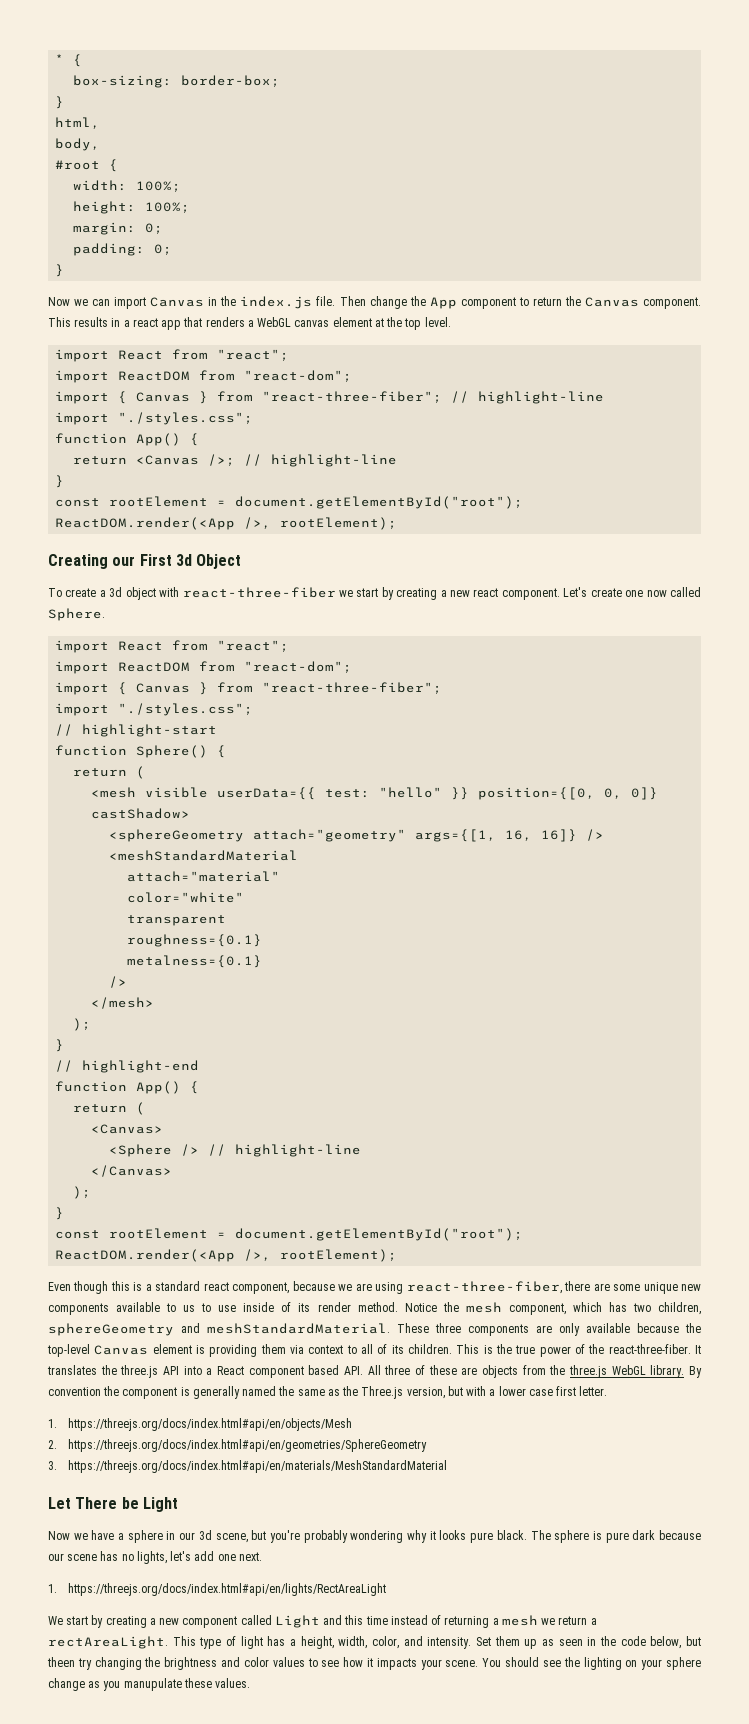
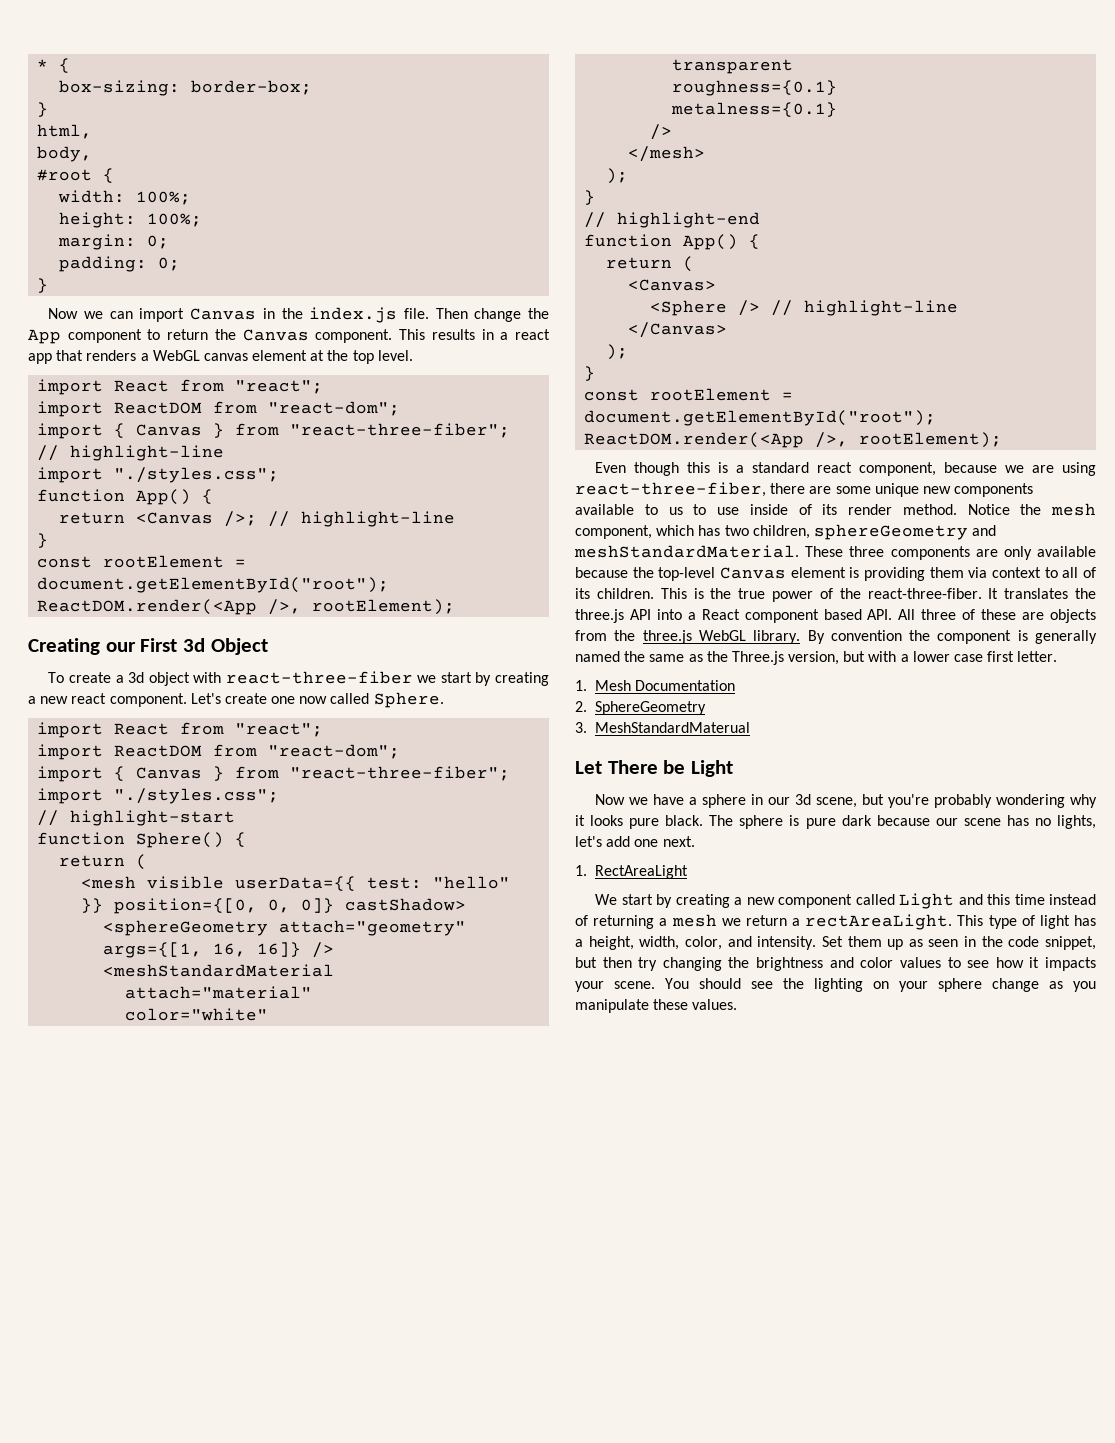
- 1. https://threejs.org/docs/index.html#api/en/objects/Mesh
+ 1. Mesh Documentation
- 2. https://threejs.org/docs/index.html#api/en/geometries/SphereGeometry
+ 2. SphereGeometry
- 3. https://threejs.org/docs/index.html#api/en/materials/MeshStandardMaterial
+ 3. MeshStandardMaterual
- 1. https://threejs.org/docs/index.html#api/en/lights/RectAreaLight
+ 1. RectAreaLight
- Set them up as seen in the code below, but theen try changing the brightness and color values to see how it impacts your scene.
+ Set them up as seen in the code snippet, but then try changing the brightness and color values to see how it impacts your scene.
- You should see the lighting on your sphere change as you manupulate these values.
+ You should see the lighting on your sphere change as you manipulate these values.

